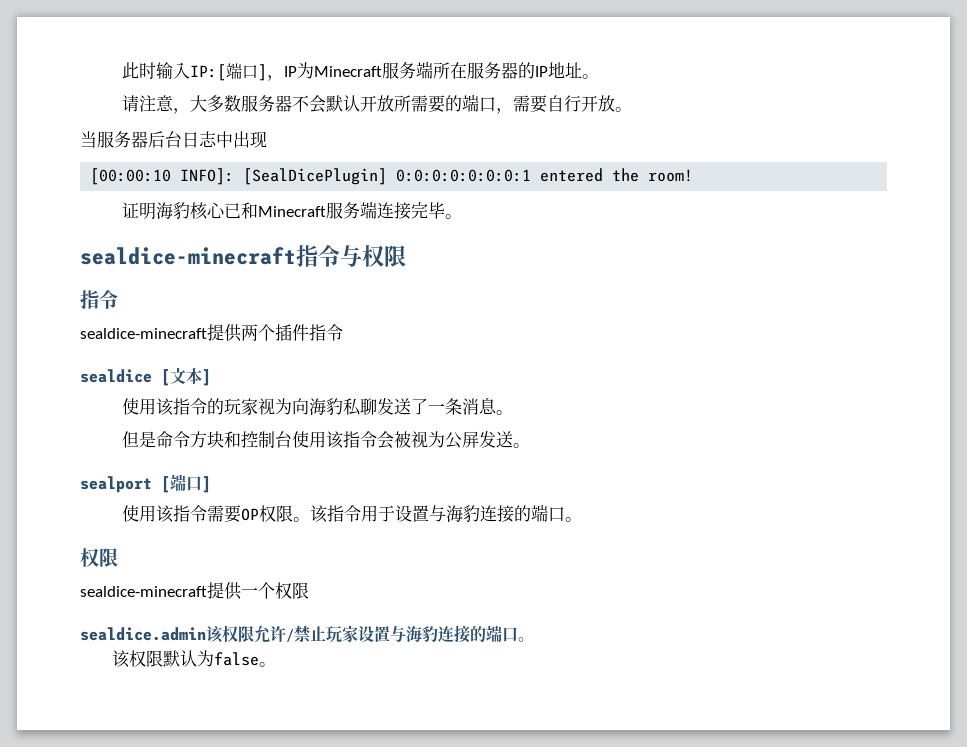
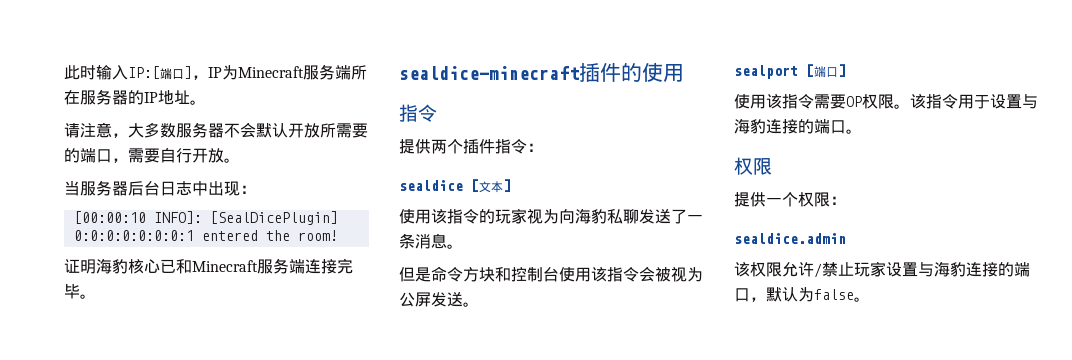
- 当服务器后台日志中出现
+ 当服务器后台日志中出现：
- sealdice-minecraft指令与权限
+ sealdice-minecraft插件的使用
  指令
- sealdice-minecraft提供两个插件指令
+ 提供两个插件指令：
- sealdice-minecraft提供一个权限
+ 提供一个权限：
- sealdice.admin该权限允许/禁止玩家设置与海豹连接的端口。
- 该权限默认为false。
+ sealdice.admin
+ 该权限允许/禁止玩家设置与海豹连接的端口，默认为false。

